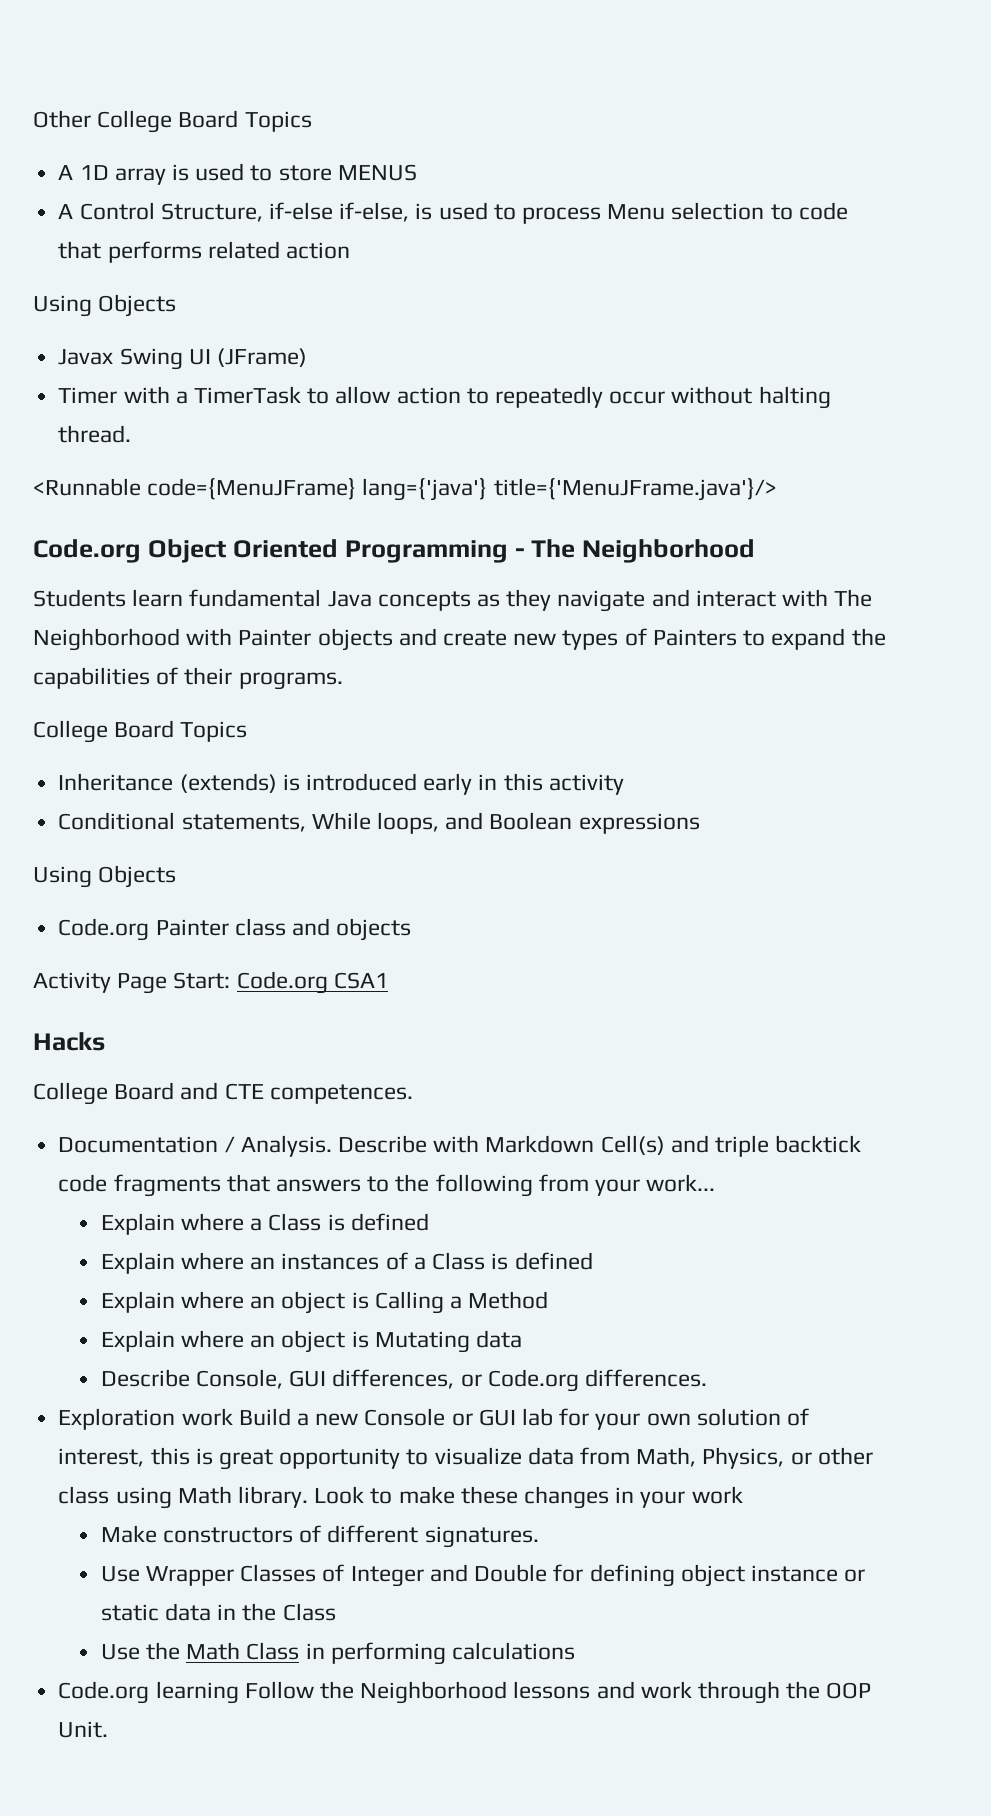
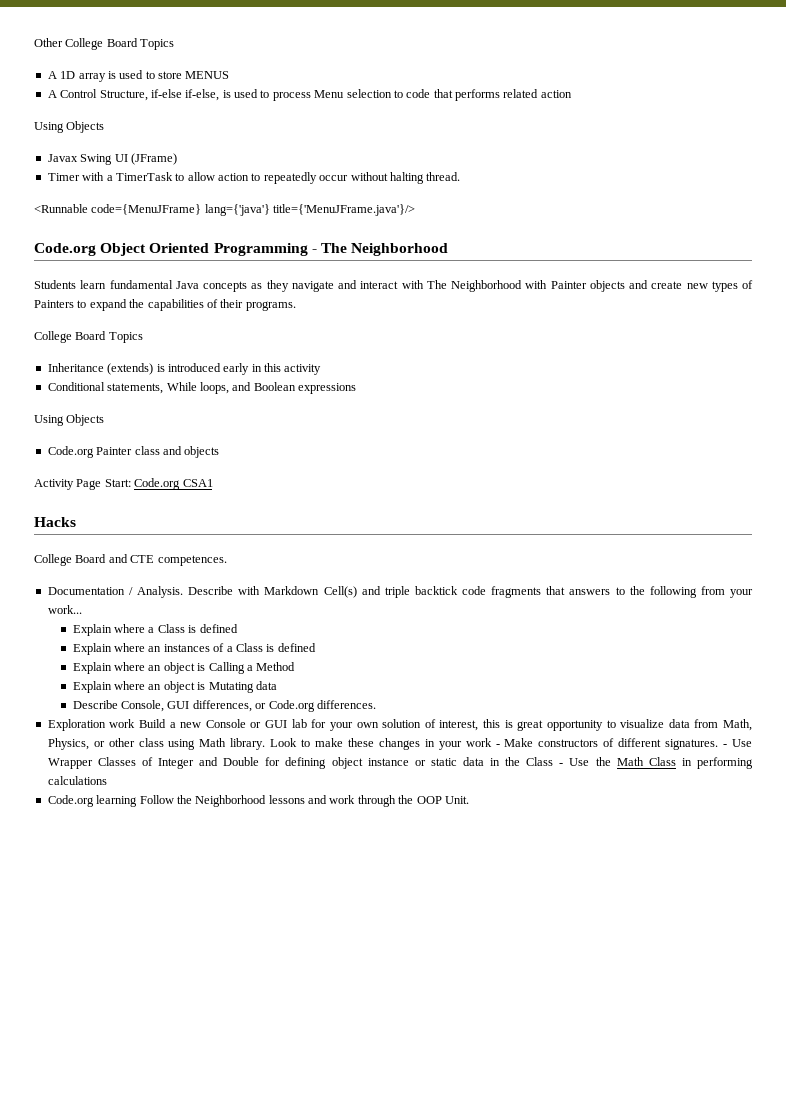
- Look to make these changes in your work
- Make constructors of different signatures.
- Use Wrapper Classes of Integer and Double for defining object instance or static data in the Class
- Use the Math Class in performing calculations
+ Look to make these changes in your work - Make constructors of different signatures. - Use Wrapper Classes of Integer and Double for defining object instance or static data in the Class - Use the Math Class in performing calculations

